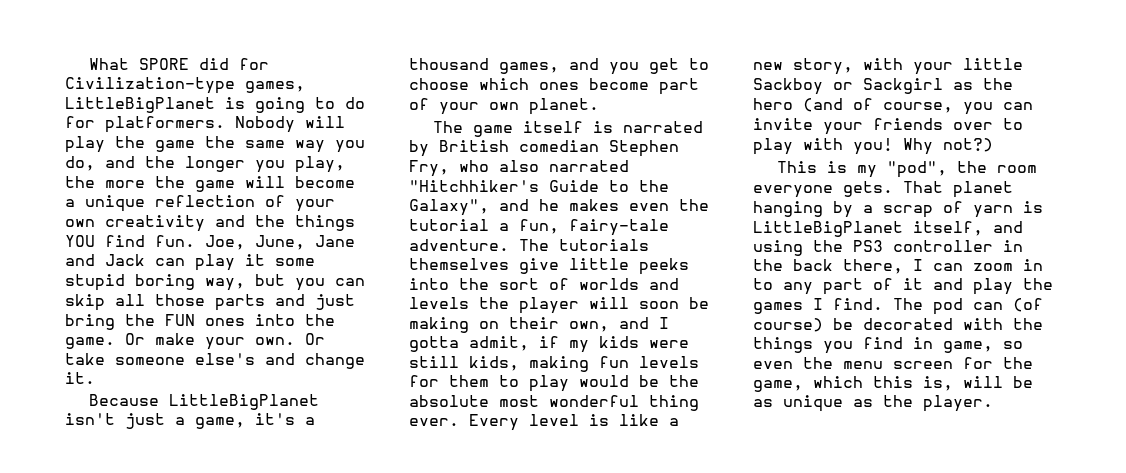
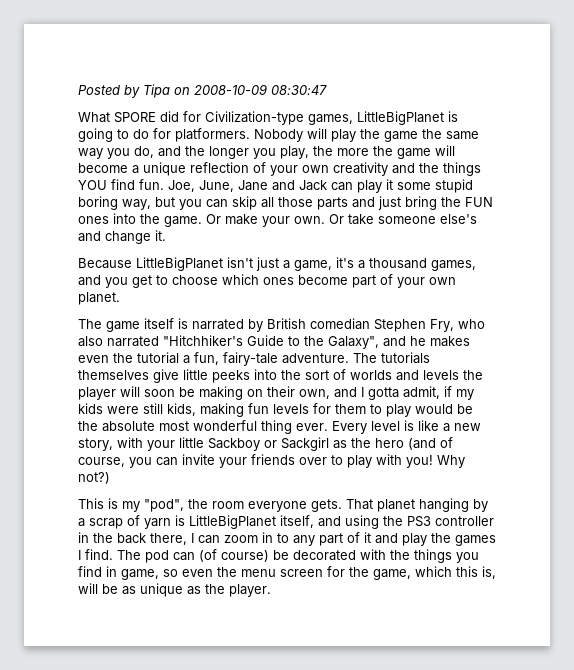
+ Posted by Tipa on 2008-10-09 08:30:47

